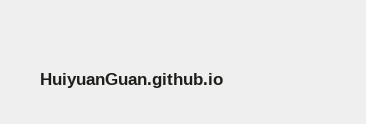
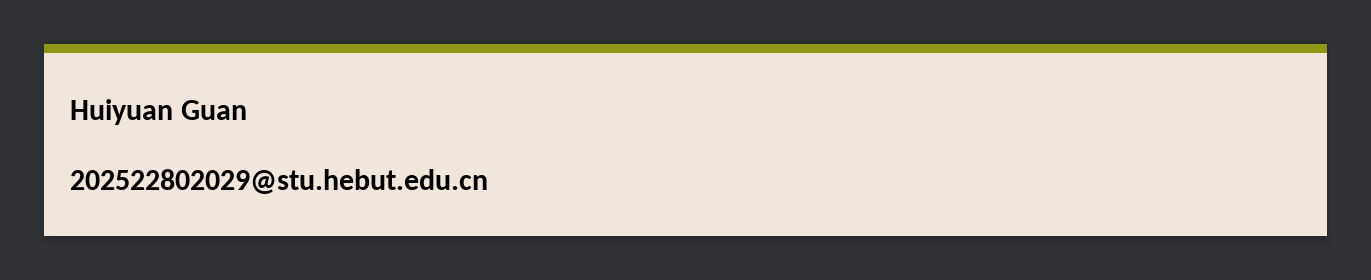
- HuiyuanGuan.github.io
+ Huiyuan Guan
+ 202522802029@stu.hebut.edu.cn

